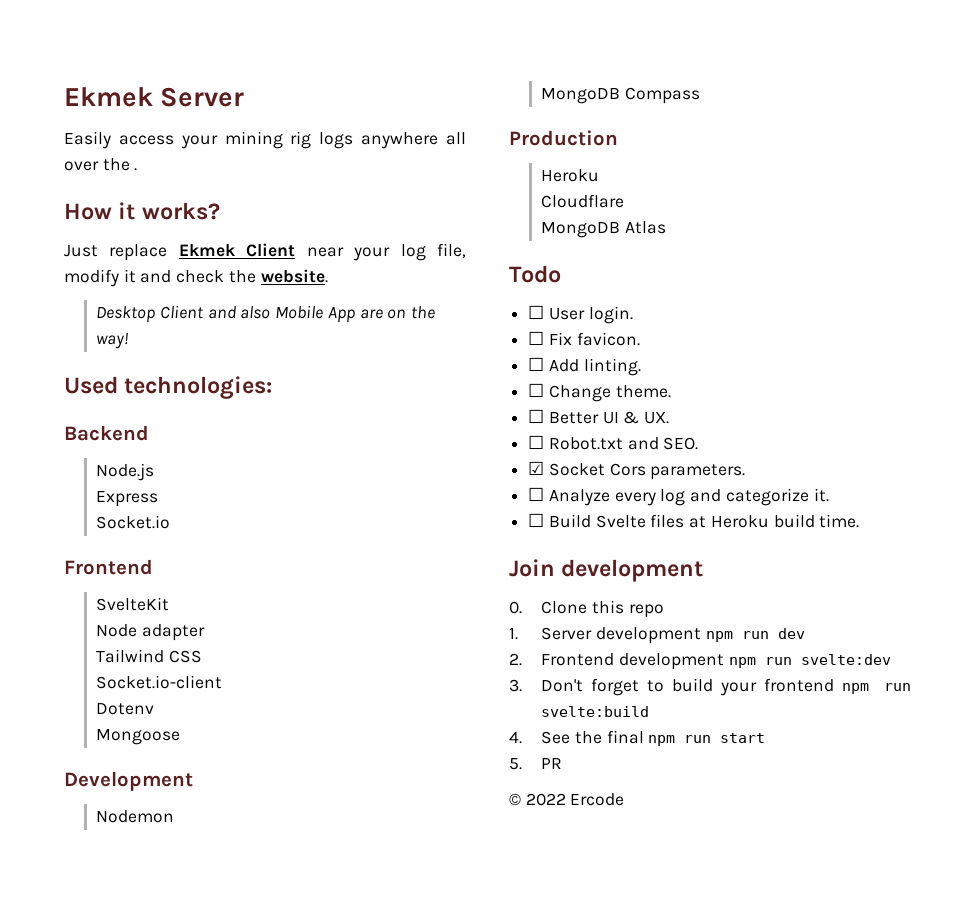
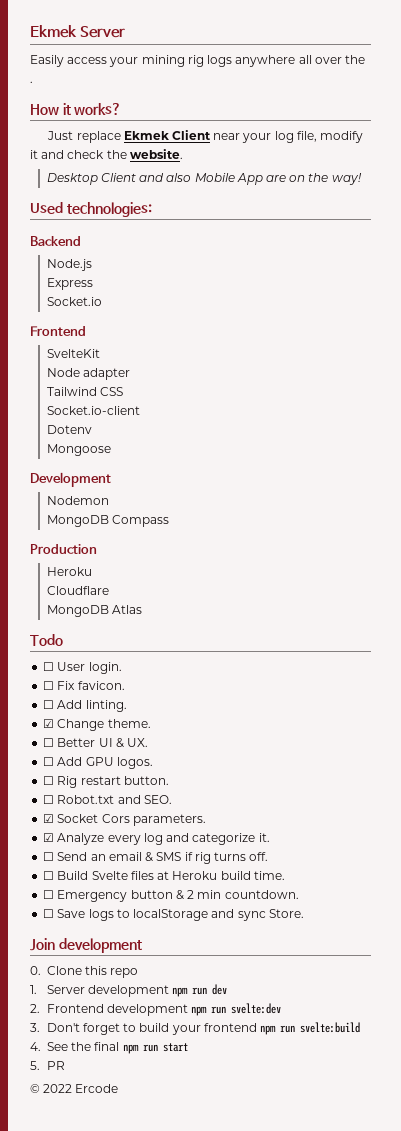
- ☐ Change theme.
+ ☑ Change theme.
+ ☐ Add GPU logos.
+ ☐ Rig restart button.
- ☐ Analyze every log and categorize it.
+ ☑ Analyze every log and categorize it.
+ ☐ Send an email & SMS if rig turns off.
+ ☐ Emergency button & 2 min countdown.
+ ☐ Save logs to localStorage and sync Store.

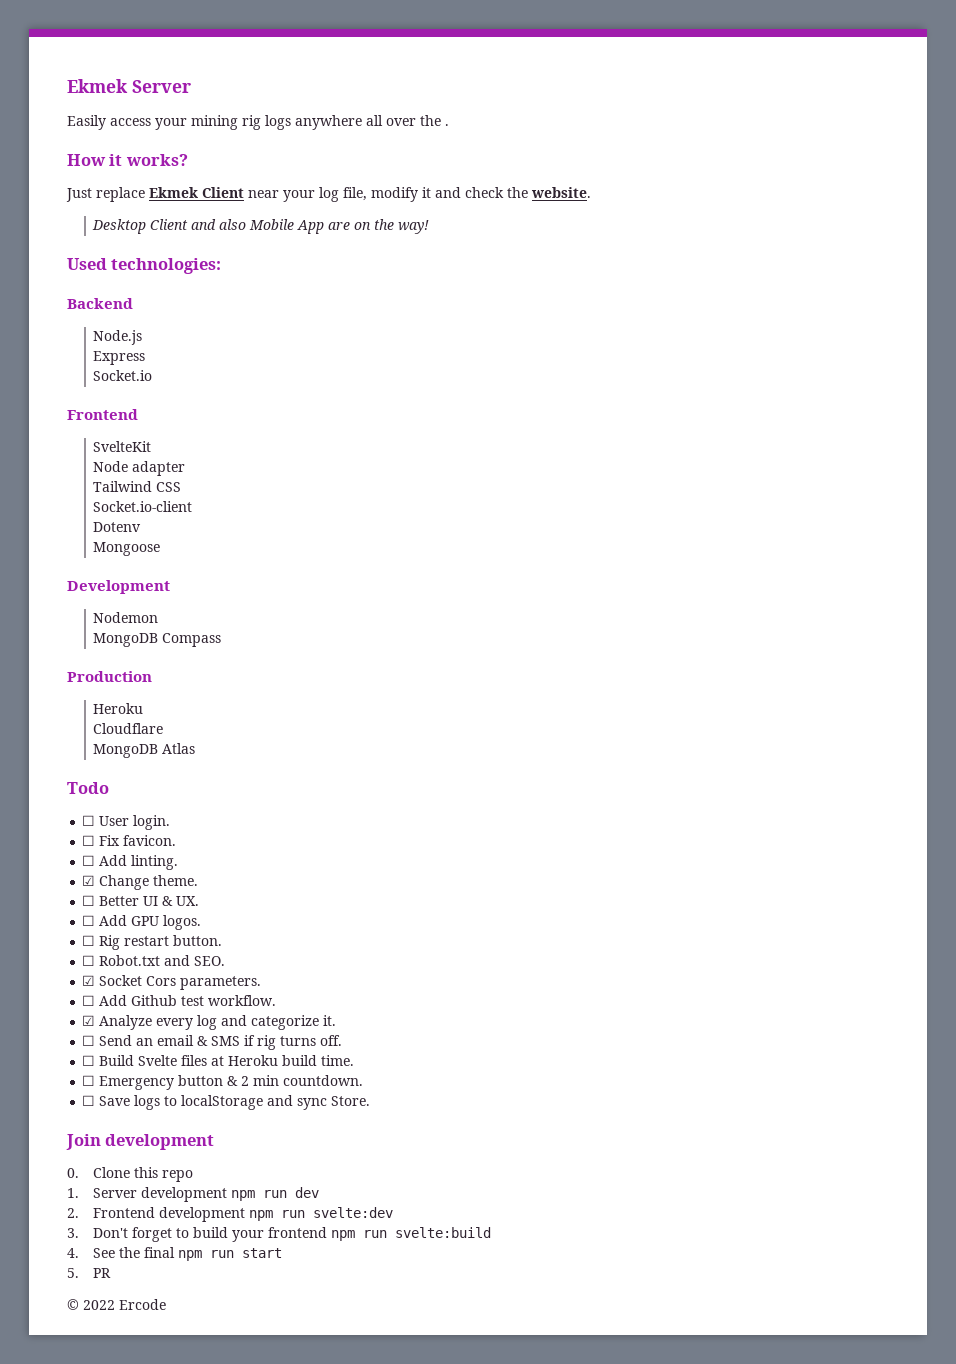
+ ☐ Add Github test workflow.

